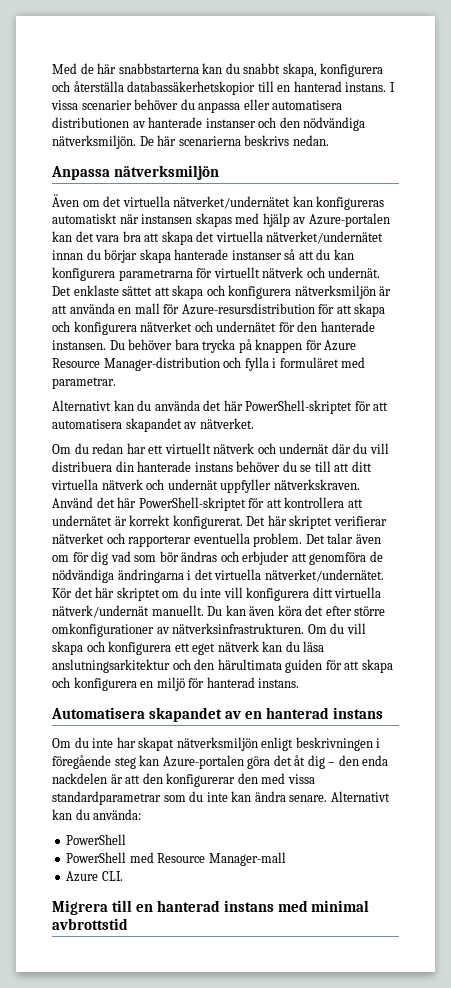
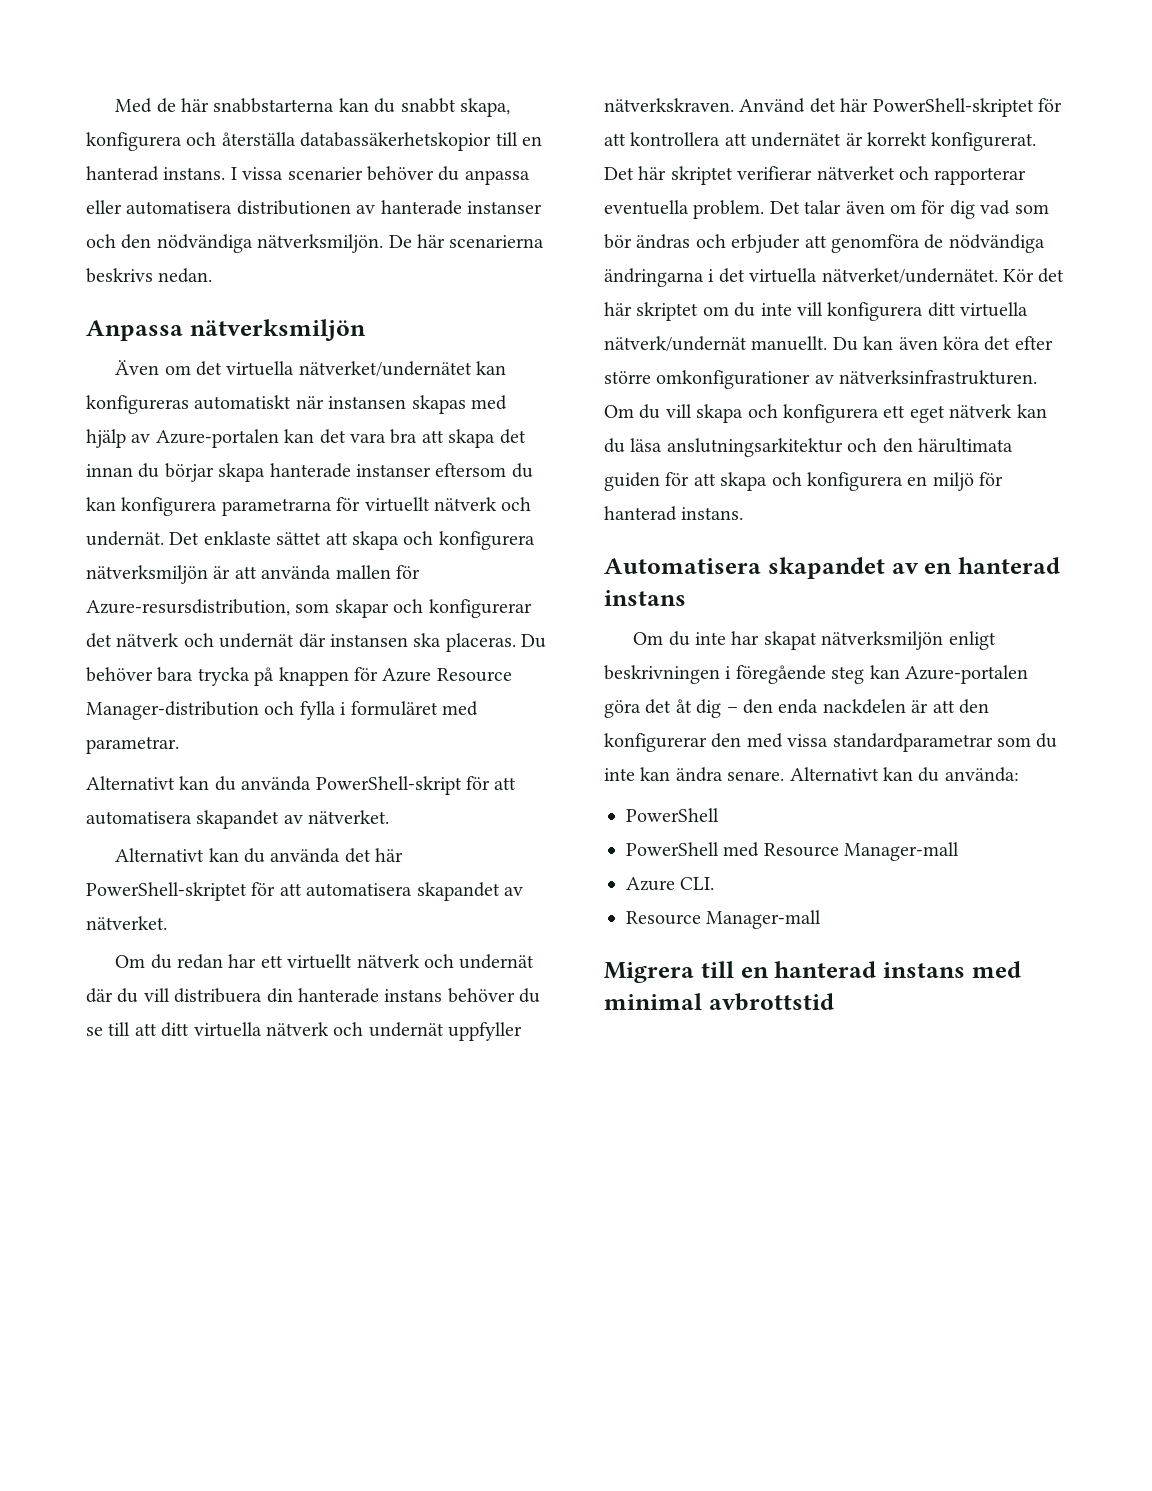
- Även om det virtuella nätverket/undernätet kan konfigureras automatiskt när instansen skapas med hjälp av Azure-portalen kan det vara bra att skapa det virtuella nätverket/undernätet innan du börjar skapa hanterade instanser så att du kan konfigurera parametrarna för virtuellt nätverk och undernät.
+ Även om det virtuella nätverket/undernätet kan konfigureras automatiskt när instansen skapas med hjälp av Azure-portalen kan det vara bra att skapa det innan du börjar skapa hanterade instanser eftersom du kan konfigurera parametrarna för virtuellt nätverk och undernät.
- Det enklaste sättet att skapa och konfigurera nätverksmiljön är att använda en mall för Azure-resursdistribution för att skapa och konfigurera nätverket och undernätet för den hanterade instansen.
+ Det enklaste sättet att skapa och konfigurera nätverksmiljön är att använda mallen för Azure-resursdistribution, som skapar och konfigurerar det nätverk och undernät där instansen ska placeras.
+ Alternativt kan du använda PowerShell-skript för att automatisera skapandet av nätverket.
  Azure CLI.
+ Resource Manager-mall

